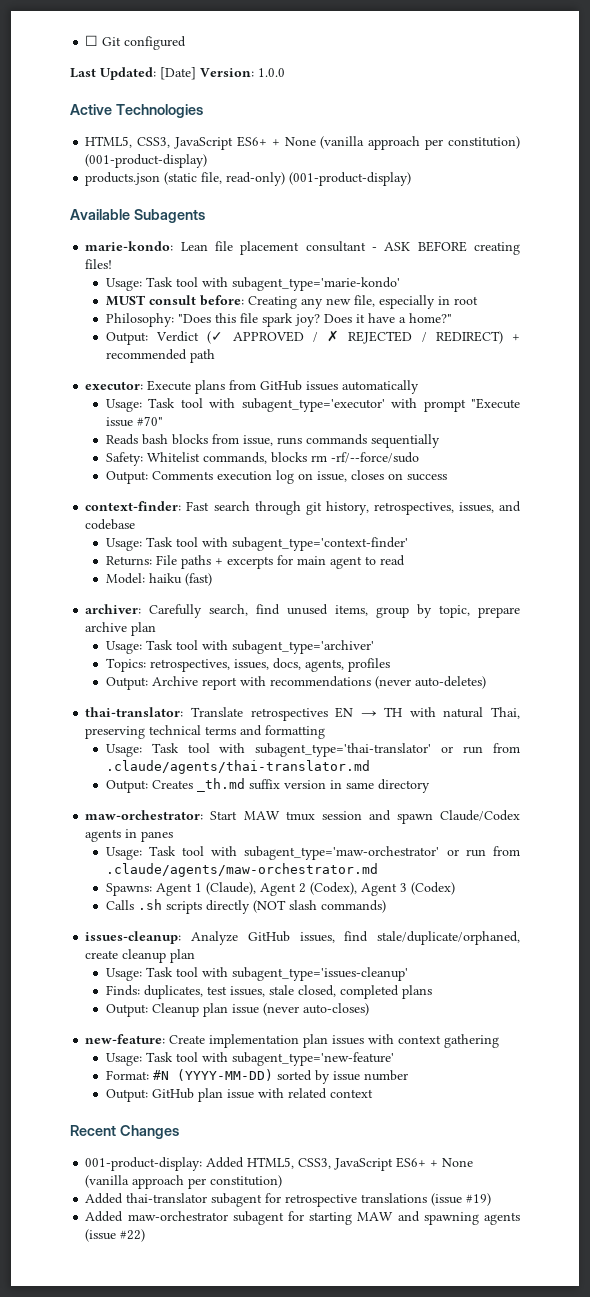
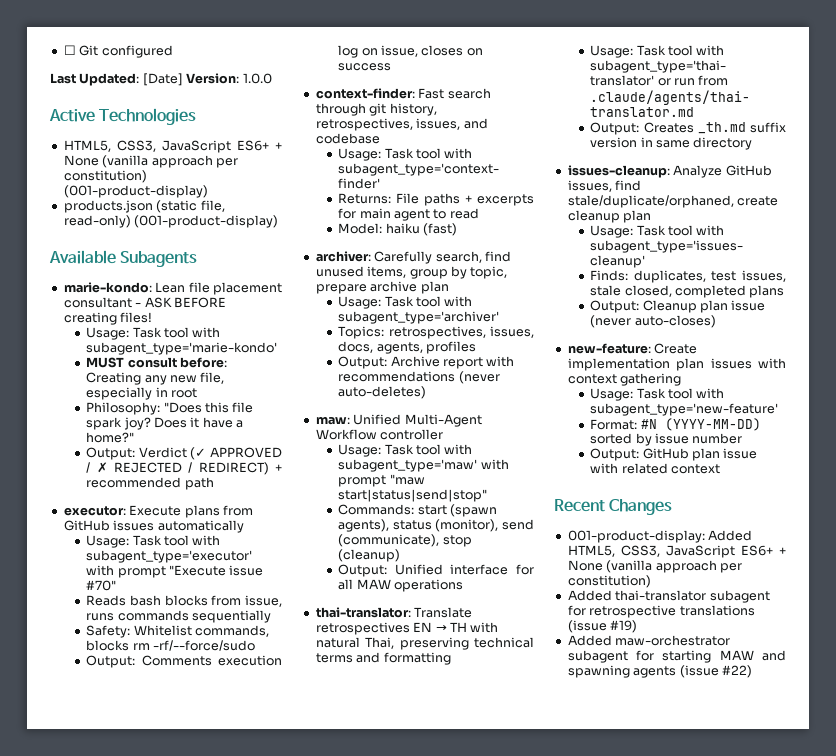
+ maw: Unified Multi-Agent Workflow controller
+ Usage: Task tool with subagent_type='maw' with prompt "maw start|status|send|stop"
+ Commands: start (spawn agents), status (monitor), send (communicate), stop (cleanup)
+ Output: Unified interface for all MAW operations
- maw-orchestrator: Start MAW tmux session and spawn Claude/Codex agents in panes
- Usage: Task tool with subagent_type='maw-orchestrator' or run from .claude/agents/maw-orchestrator.md
- Spawns: Agent 1 (Claude), Agent 2 (Codex), Agent 3 (Codex)
- Calls .sh scripts directly (NOT slash commands)

